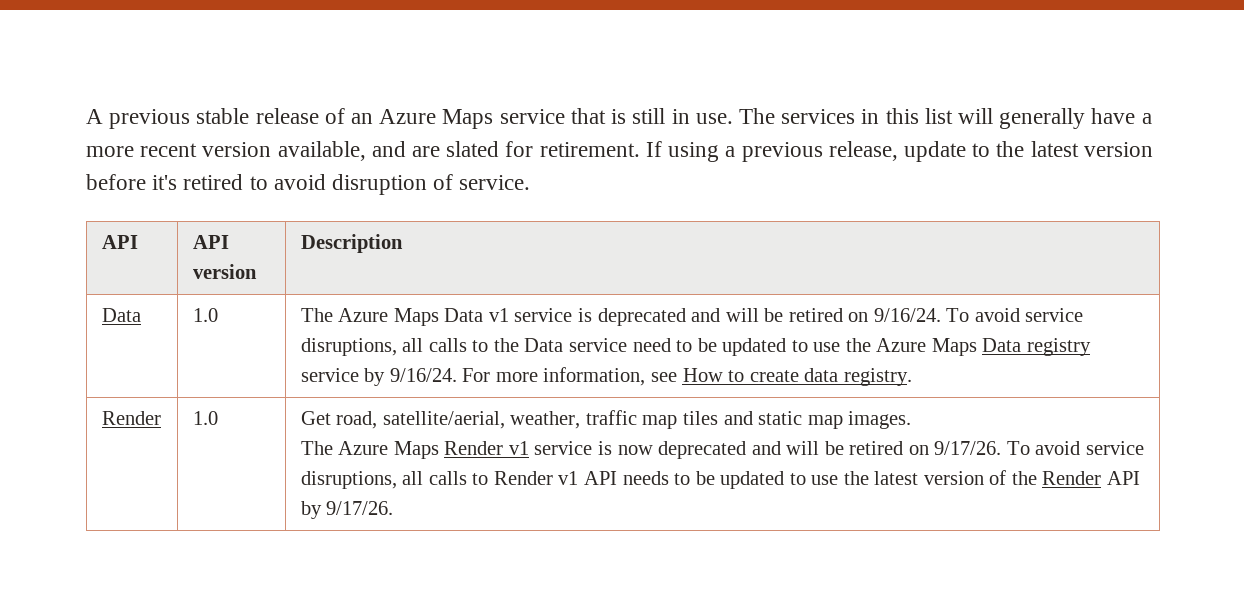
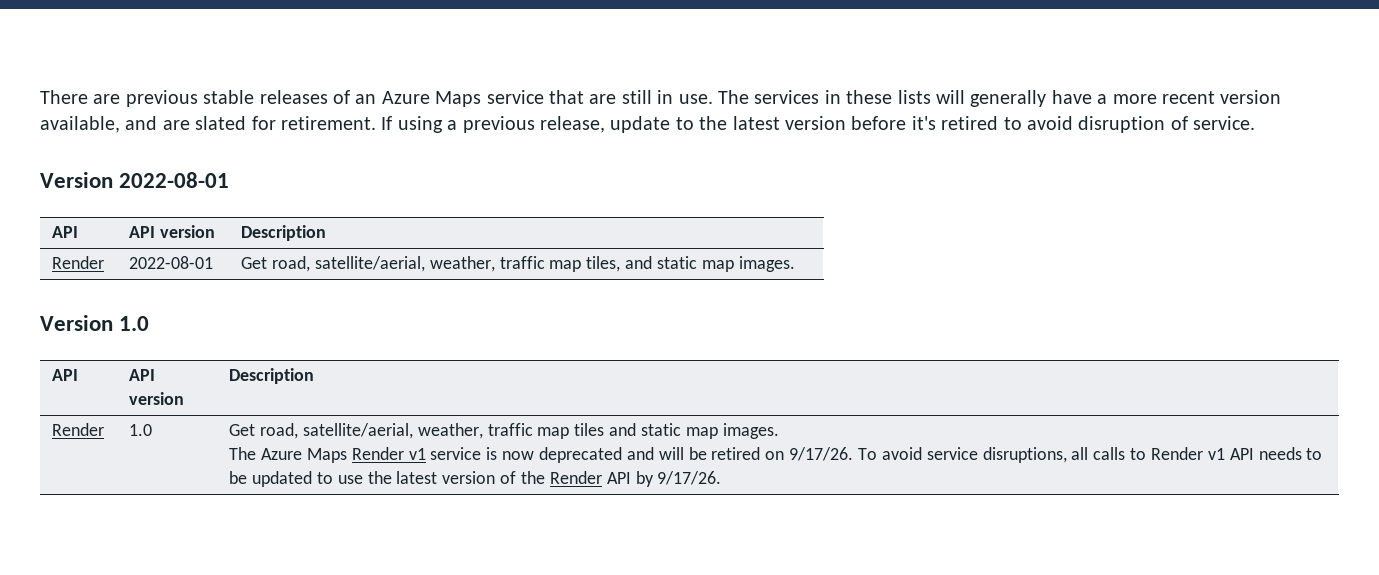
- A previous stable release of an Azure Maps service that is still in use.
+ There are previous stable releases of an Azure Maps service that are still in use.
- The services in this list will generally have a more recent version available, and are slated for retirement.
+ The services in these lists will generally have a more recent version available, and are slated for retirement.
+ Version 2022-08-01
  API | API version | Description
- Data | 1.0 | The Azure Maps Data v1 service is deprecated and will be retired on 9/16/24. To avoid service disruptions, all calls to the Data service need to be updated to use the Azure Maps Data registry service by 9/16/24. For more information, see How to create data registry.
+ Render | 2022-08-01 | Get road, satellite/aerial, weather, traffic map tiles, and static map images.
+ Version 1.0
+ API | API version | Description

